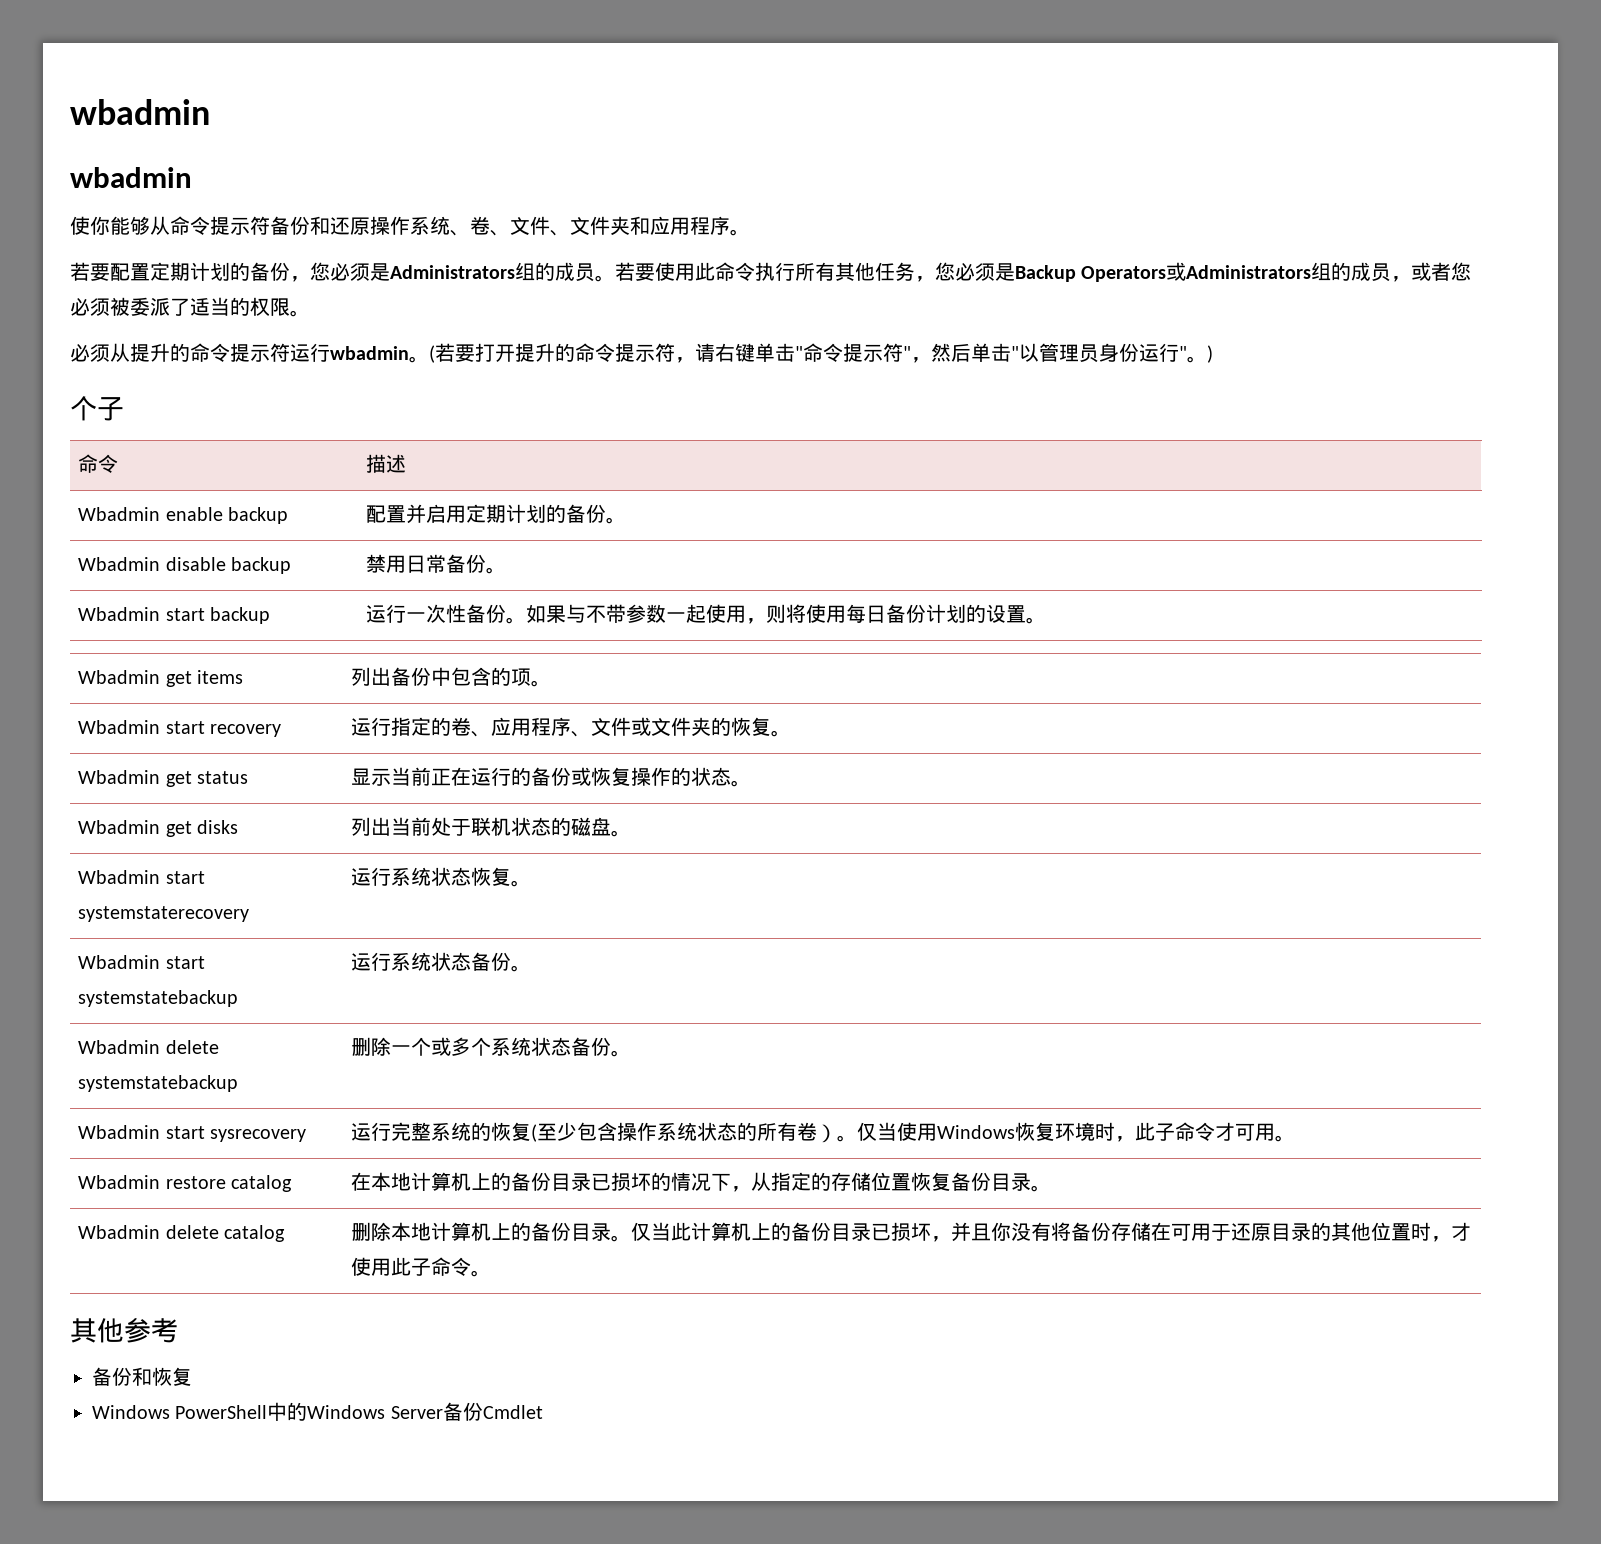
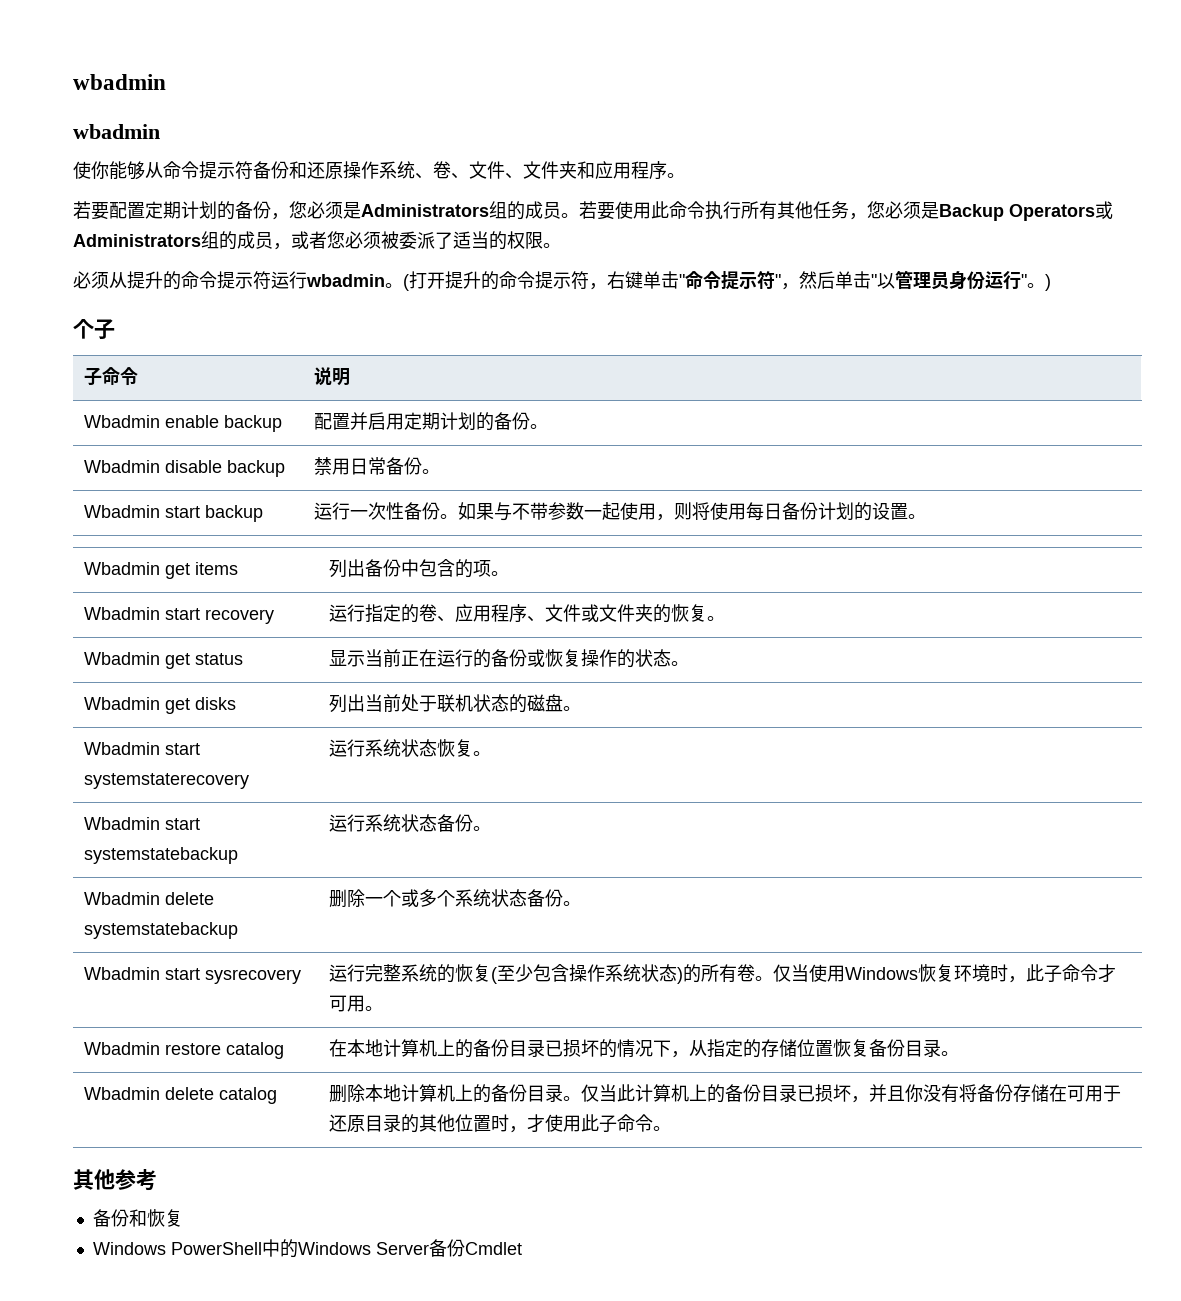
- (若要打开提升的命令提示符，请右键单击"命令提示符"，然后单击"以管理员身份运行"。)
+ (打开提升的命令提示符，右键单击"命令提示符"，然后单击"以管理员身份运行"。)
- 命令 | 描述
+ 子命令 | 说明
- Wbadmin start sysrecovery | 运行完整系统的恢复(至少包含操作系统状态的所有卷）。仅当使用Windows恢复环境时，此子命令才可用。
+ Wbadmin start sysrecovery | 运行完整系统的恢复(至少包含操作系统状态)的所有卷。仅当使用Windows恢复环境时，此子命令才可用。

